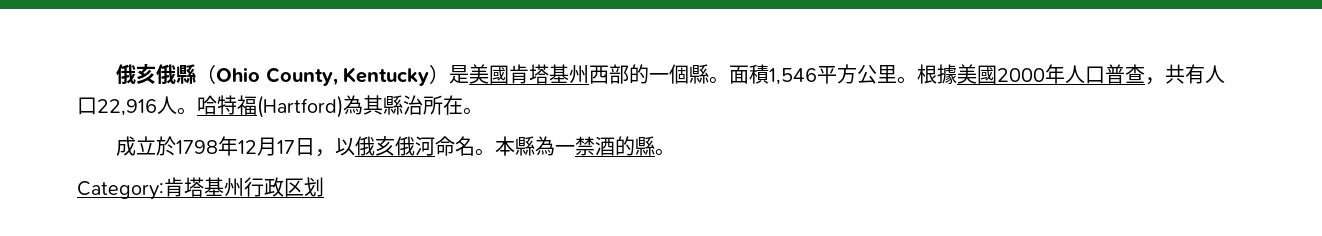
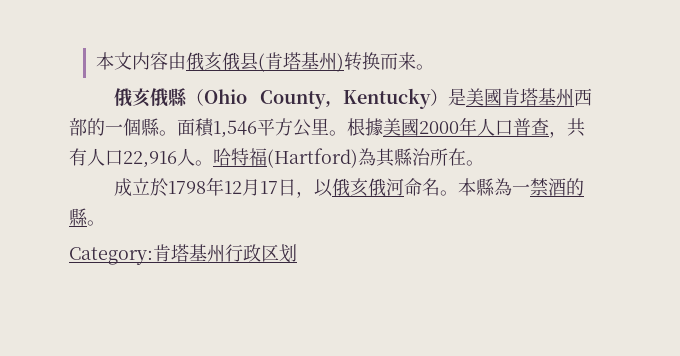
+ 本文内容由俄亥俄县(肯塔基州)转换而来。

